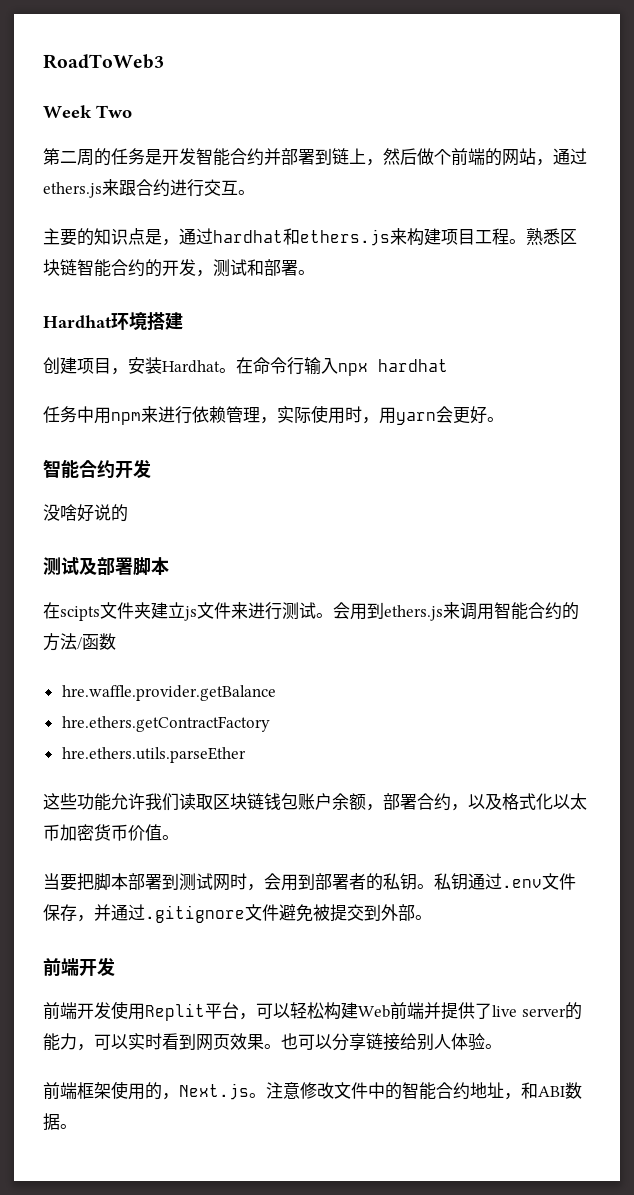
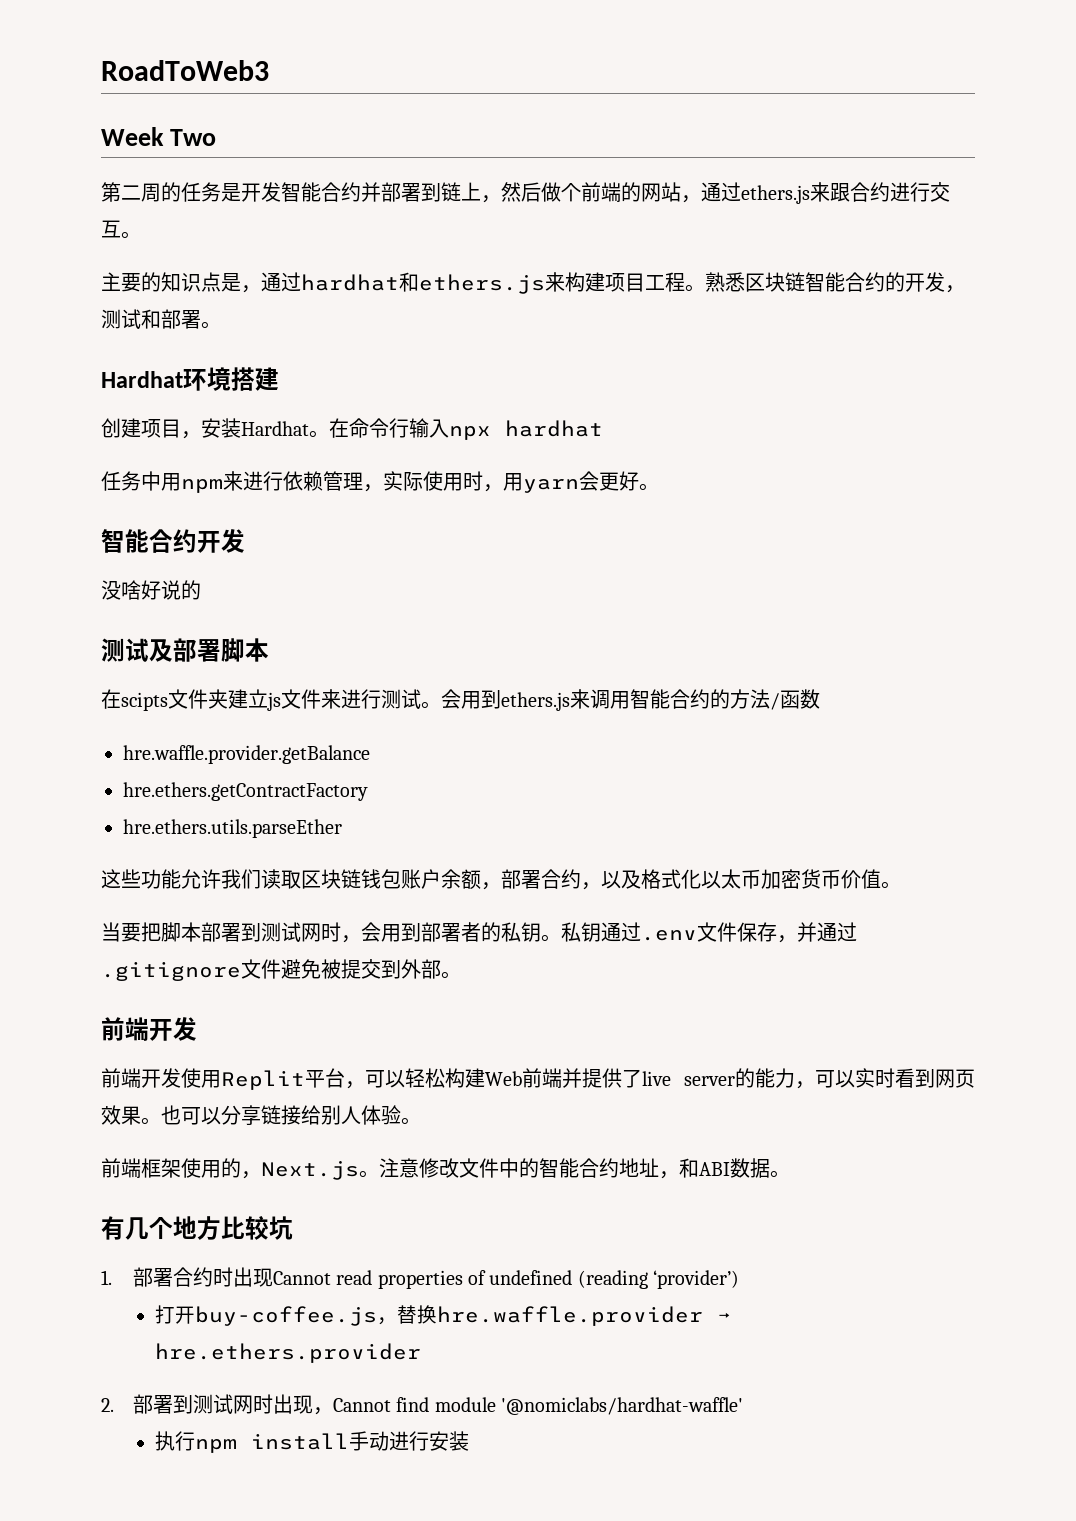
+ 有几个地方比较坑
+ 1.部署合约时出现Cannot read properties of undefined (reading ‘provider’)
+ 打开buy-coffee.js，替换hre.waffle.provider → hre.ethers.provider
+ 2.部署到测试网时出现，Cannot find module '@nomiclabs/hardhat-waffle'
+ 执行npm install手动进行安装

